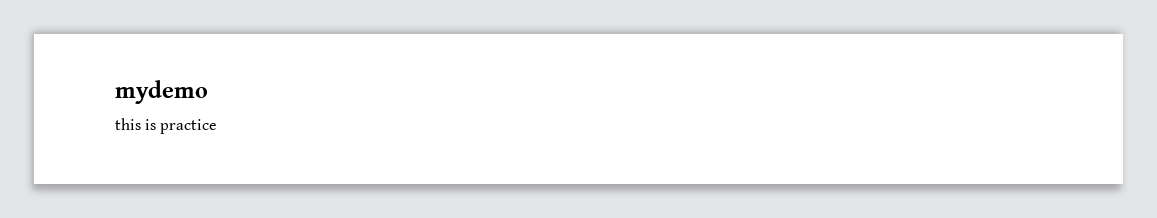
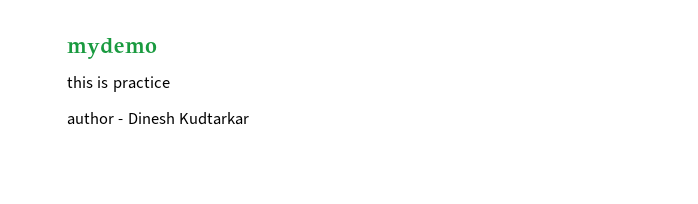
+ author - Dinesh Kudtarkar

